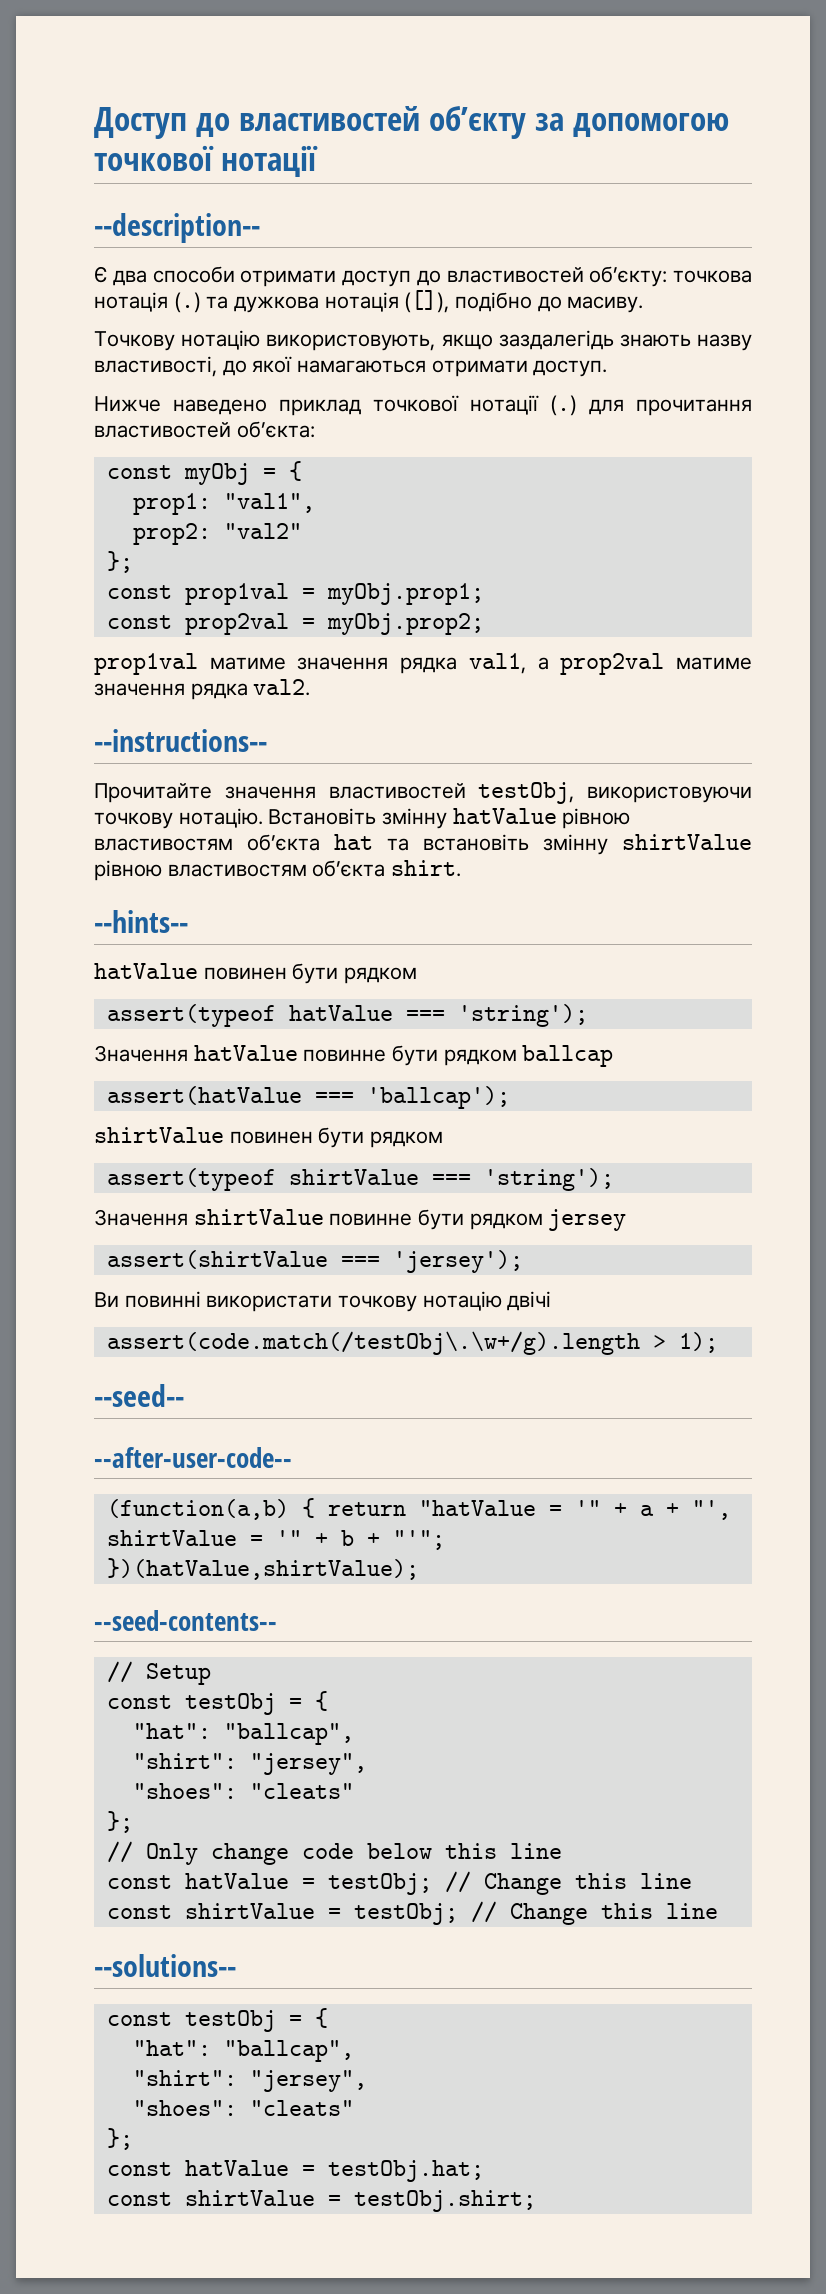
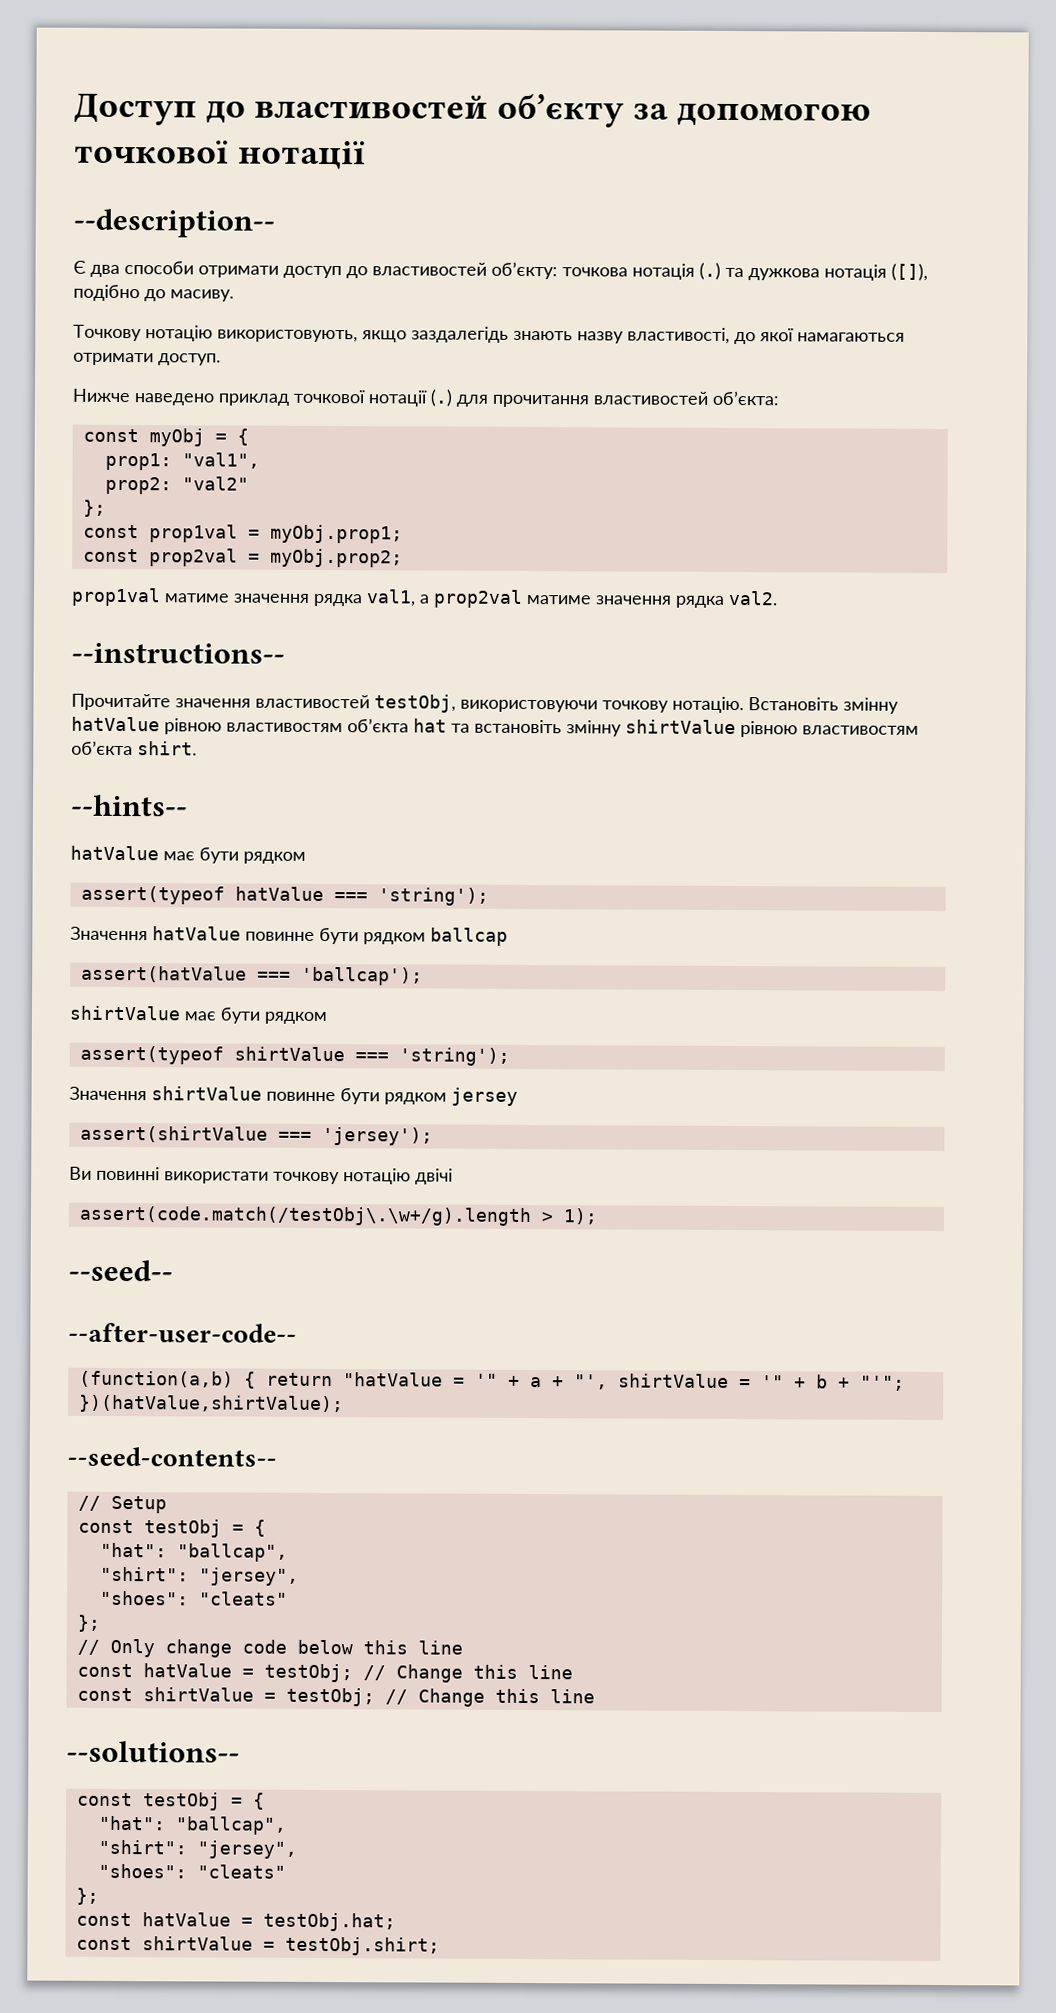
- hatValue повинен бути рядком
+ hatValue має бути рядком
- shirtValue повинен бути рядком
+ shirtValue має бути рядком

